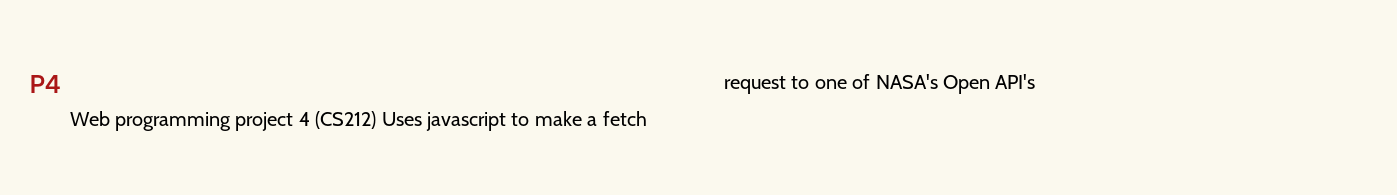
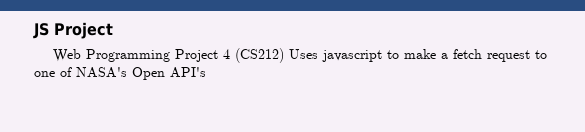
- P4
+ JS Project
- Web programming project 4 (CS212) Uses javascript to make a fetch request to one of NASA's Open API's
+ Web Programming Project 4 (CS212) Uses javascript to make a fetch request to one of NASA's Open API's

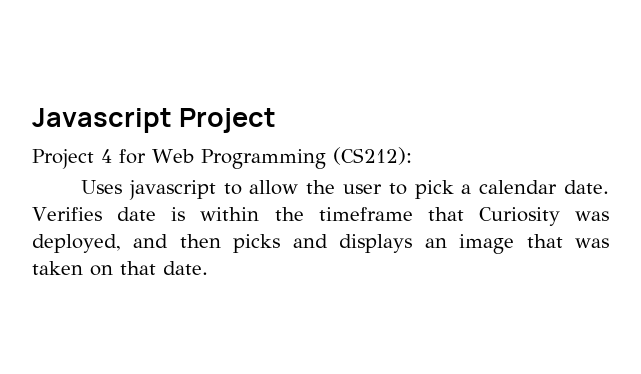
- JS Project
+ Javascript Project
- Web Programming Project 4 (CS212) Uses javascript to make a fetch request to one of NASA's Open API's
+ Project 4 for Web Programming (CS212):
+ Uses javascript to allow the user to pick a calendar date. Verifies date is within the timeframe that Curiosity was deployed, and then picks and displays an image that was taken on that date.

